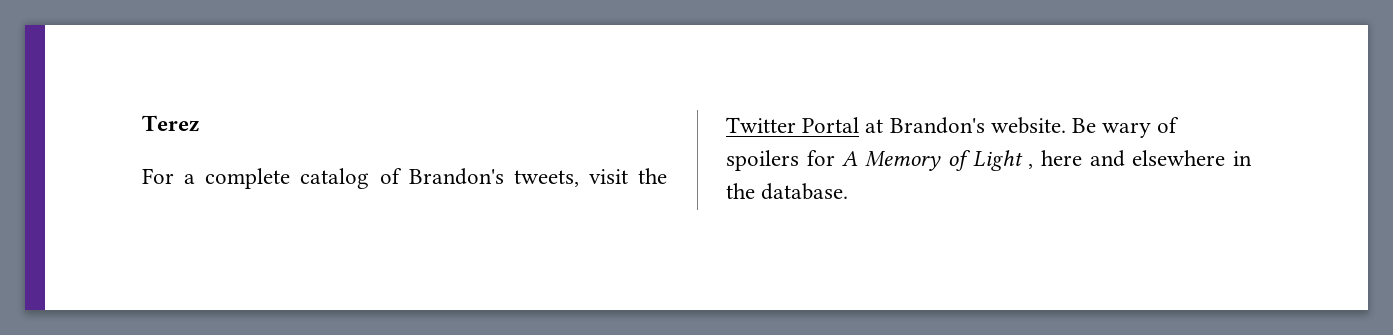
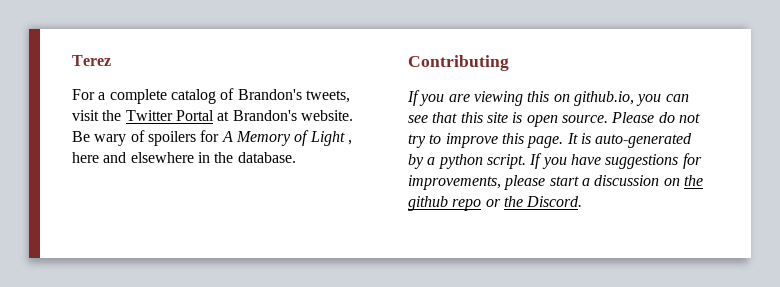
+ Contributing
+ If you are viewing this on github.io, you can see that this site is open source. Please do not try to improve this page. It is auto-generated by a python script. If you have suggestions for improvements, please start a discussion on the github repo or the Discord.

